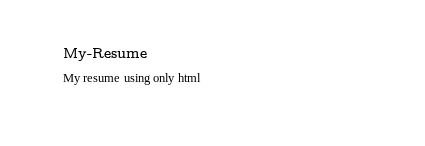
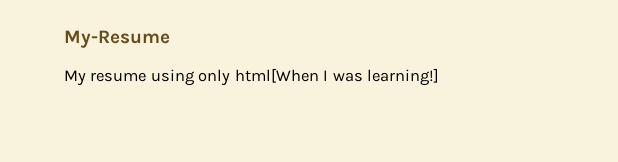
- My resume using only html
+ My resume using only html[When I was learning!]

